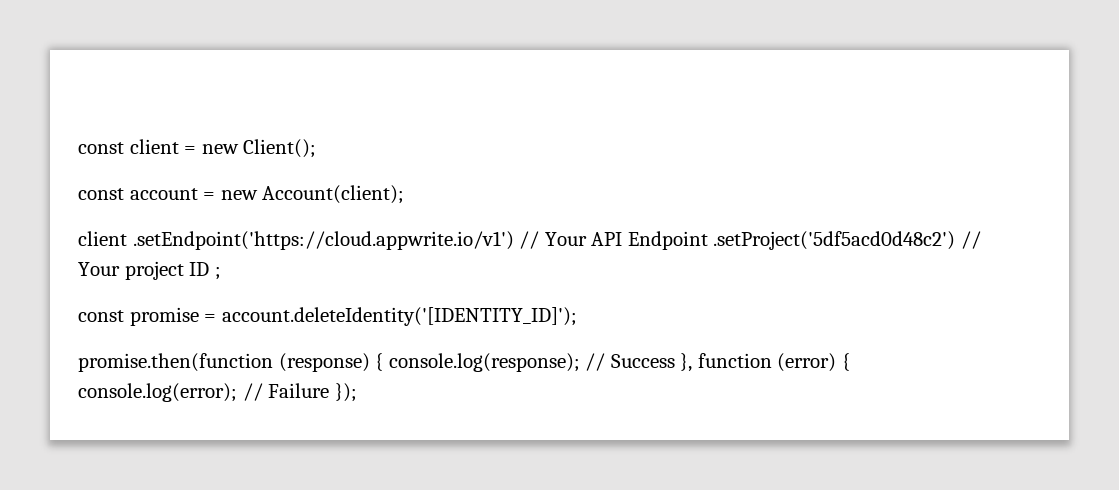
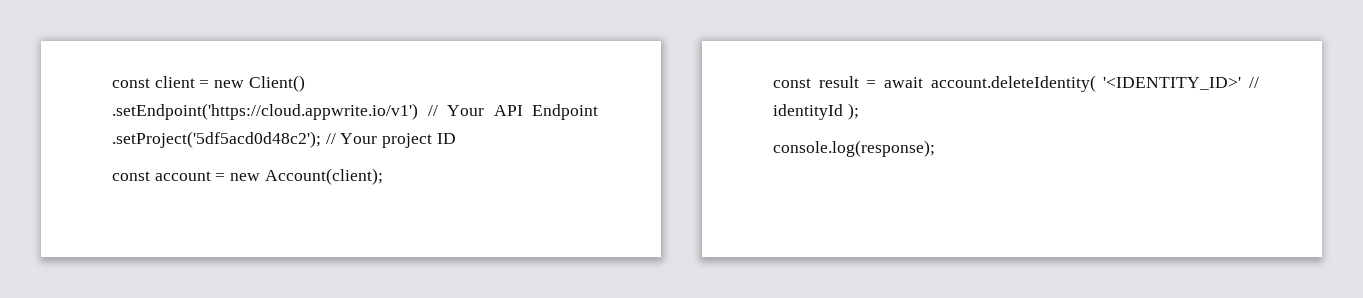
- const client = new Client();
+ const client = new Client() .setEndpoint('https://cloud.appwrite.io/v1') // Your API Endpoint .setProject('5df5acd0d48c2'); // Your project ID
- client .setEndpoint('https://cloud.appwrite.io/v1') // Your API Endpoint .setProject('5df5acd0d48c2') // Your project ID ;
- const promise = account.deleteIdentity('[IDENTITY_ID]');
- promise.then(function (response) { console.log(response); // Success }, function (error) { console.log(error); // Failure });
+ const result = await account.deleteIdentity( '<IDENTITY_ID>' // identityId );
+ console.log(response);

